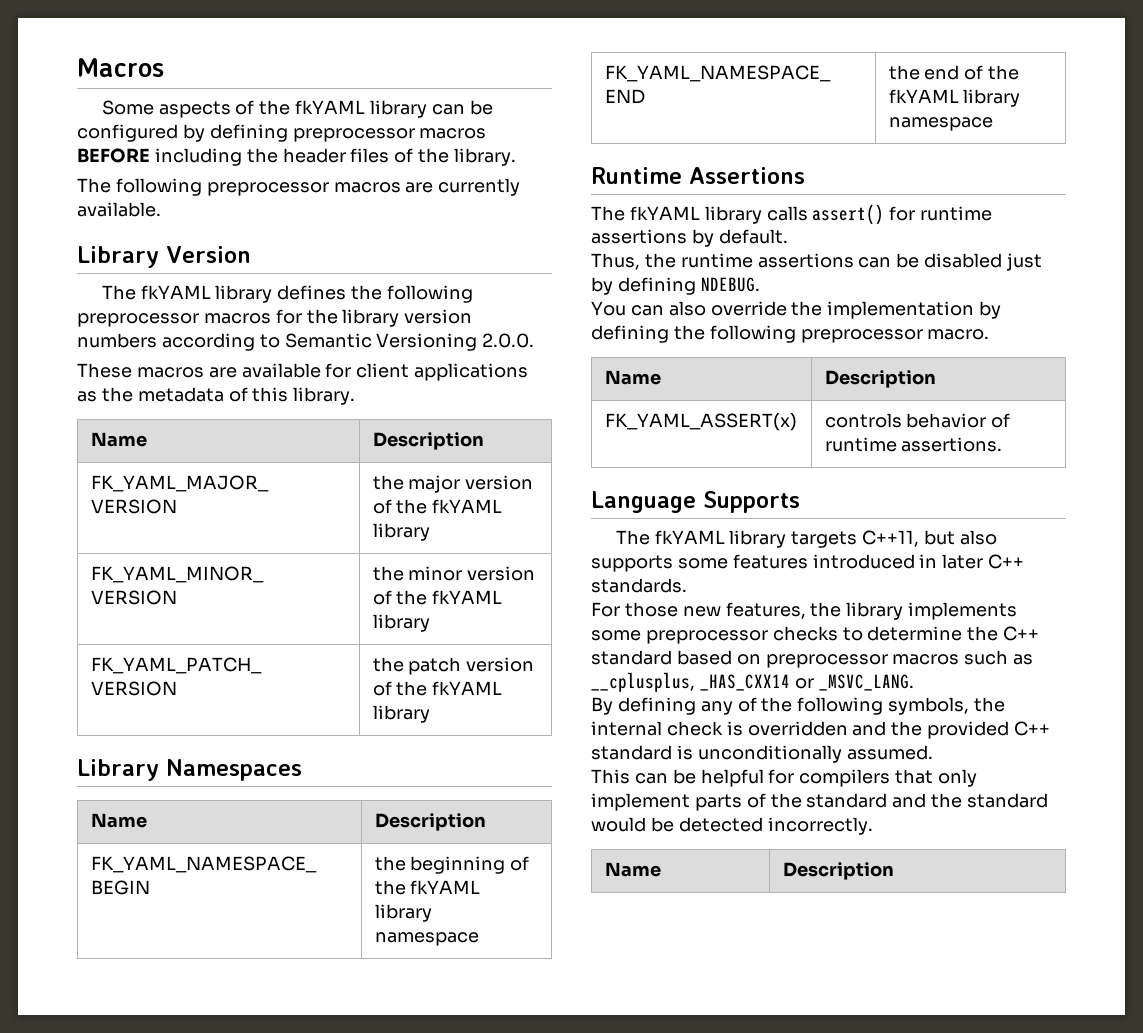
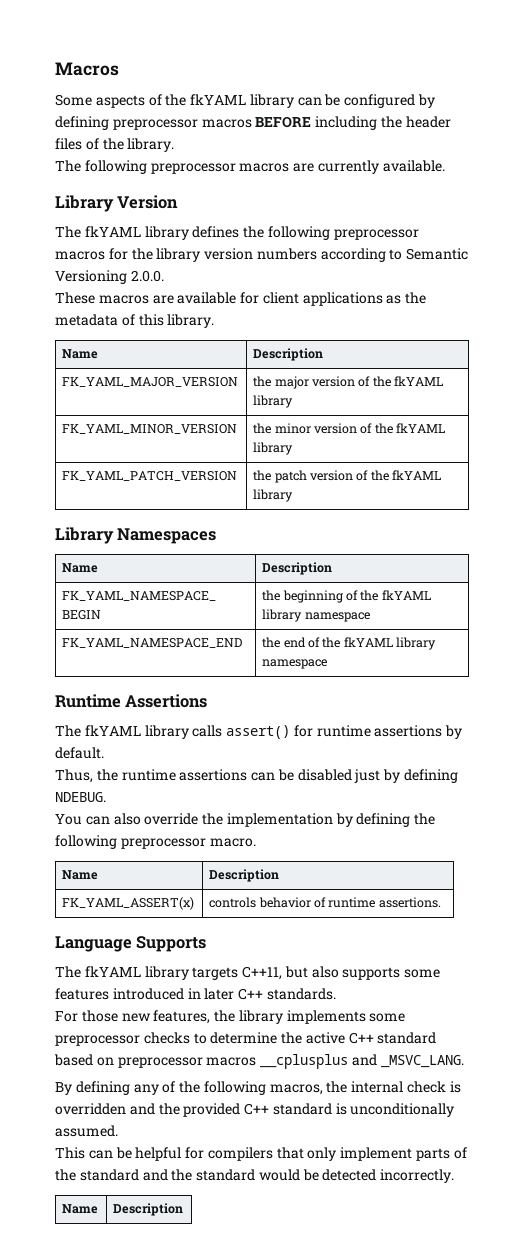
- For those new features, the library implements some preprocessor checks to determine the C++ standard based on preprocessor macros such as __cplusplus, _HAS_CXX14 or _MSVC_LANG.
+ For those new features, the library implements some preprocessor checks to determine the active C++ standard based on preprocessor macros __cplusplus and _MSVC_LANG.
- By defining any of the following symbols, the internal check is overridden and the provided C++ standard is unconditionally assumed.
+ By defining any of the following macros, the internal check is overridden and the provided C++ standard is unconditionally assumed.

